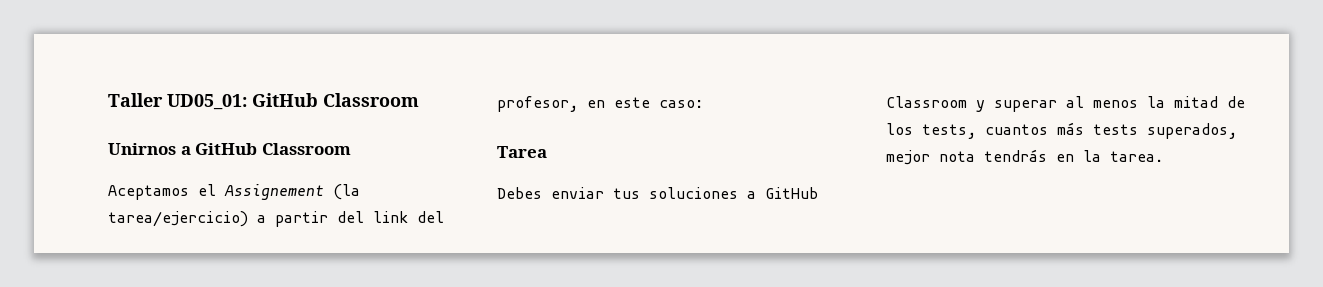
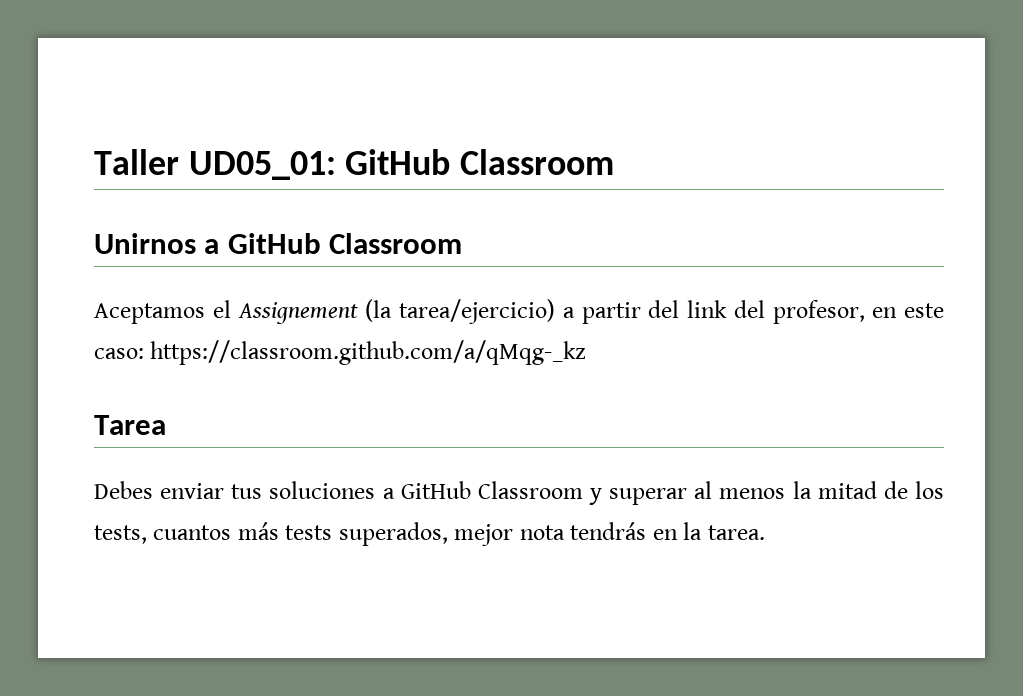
- Aceptamos el Assignement (la tarea/ejercicio) a partir del link del profesor, en este caso:
+ Aceptamos el Assignement (la tarea/ejercicio) a partir del link del profesor, en este caso: https://classroom.github.com/a/qMqg-_kz

